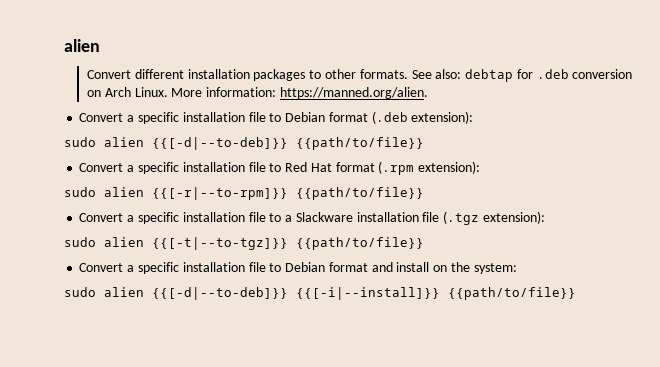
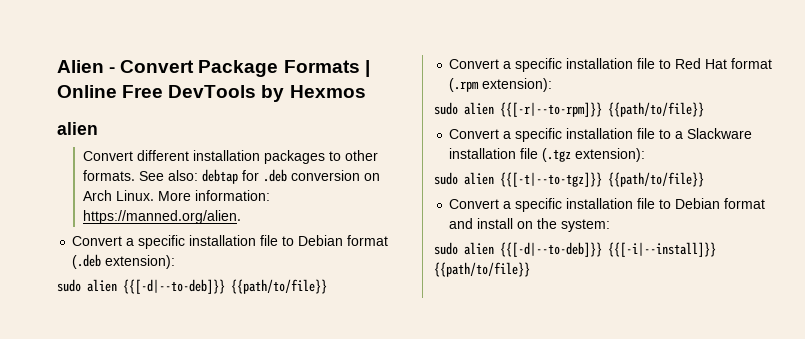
+ Alien - Convert Package Formats | Online Free DevTools by Hexmos

